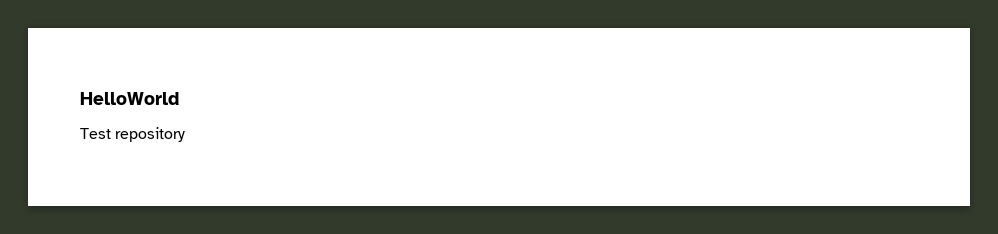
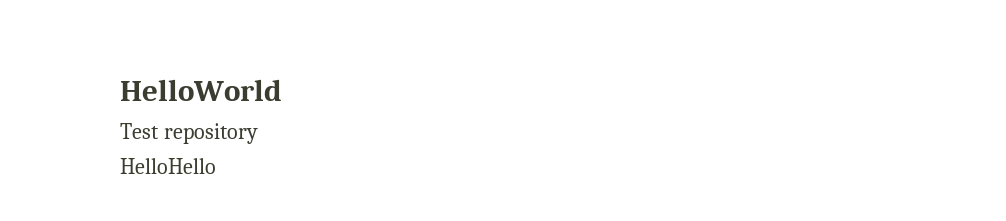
+ HelloHello

